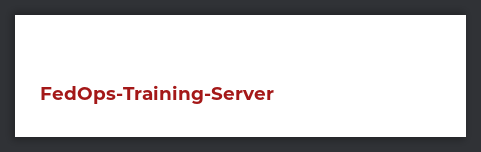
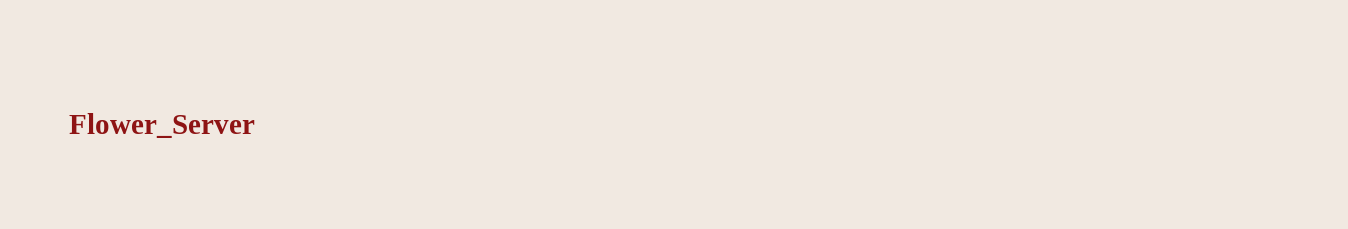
- FedOps-Training-Server
+ Flower_Server

